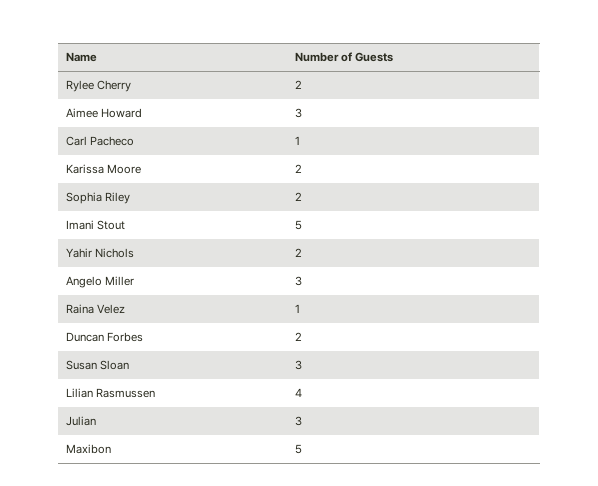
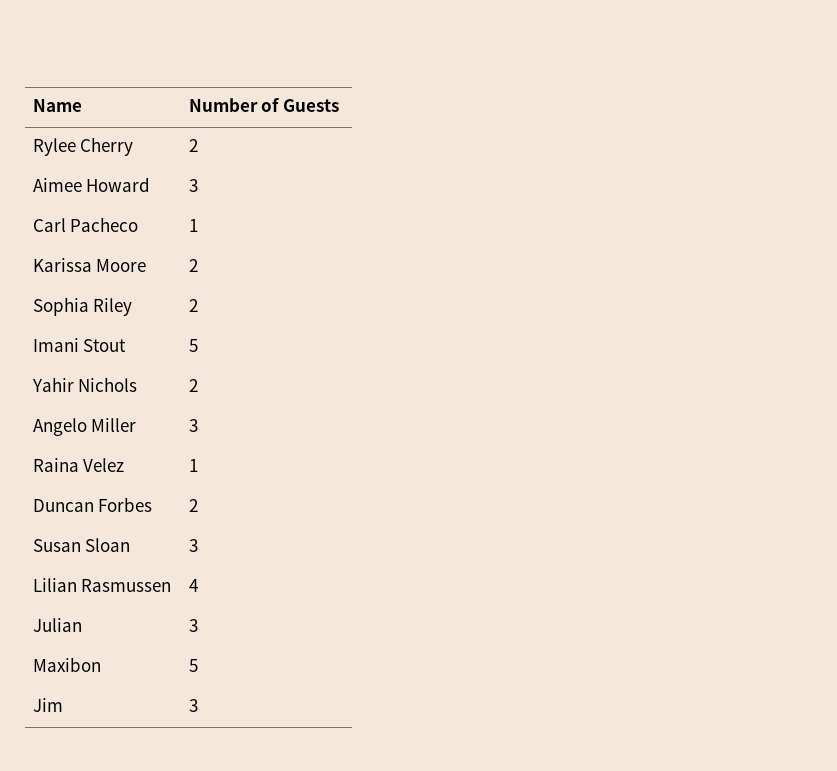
+ Jim | 3

